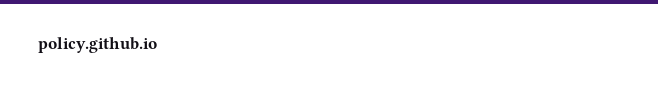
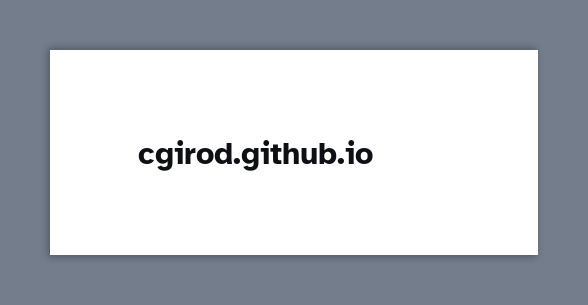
- policy.github.io
+ cgirod.github.io

